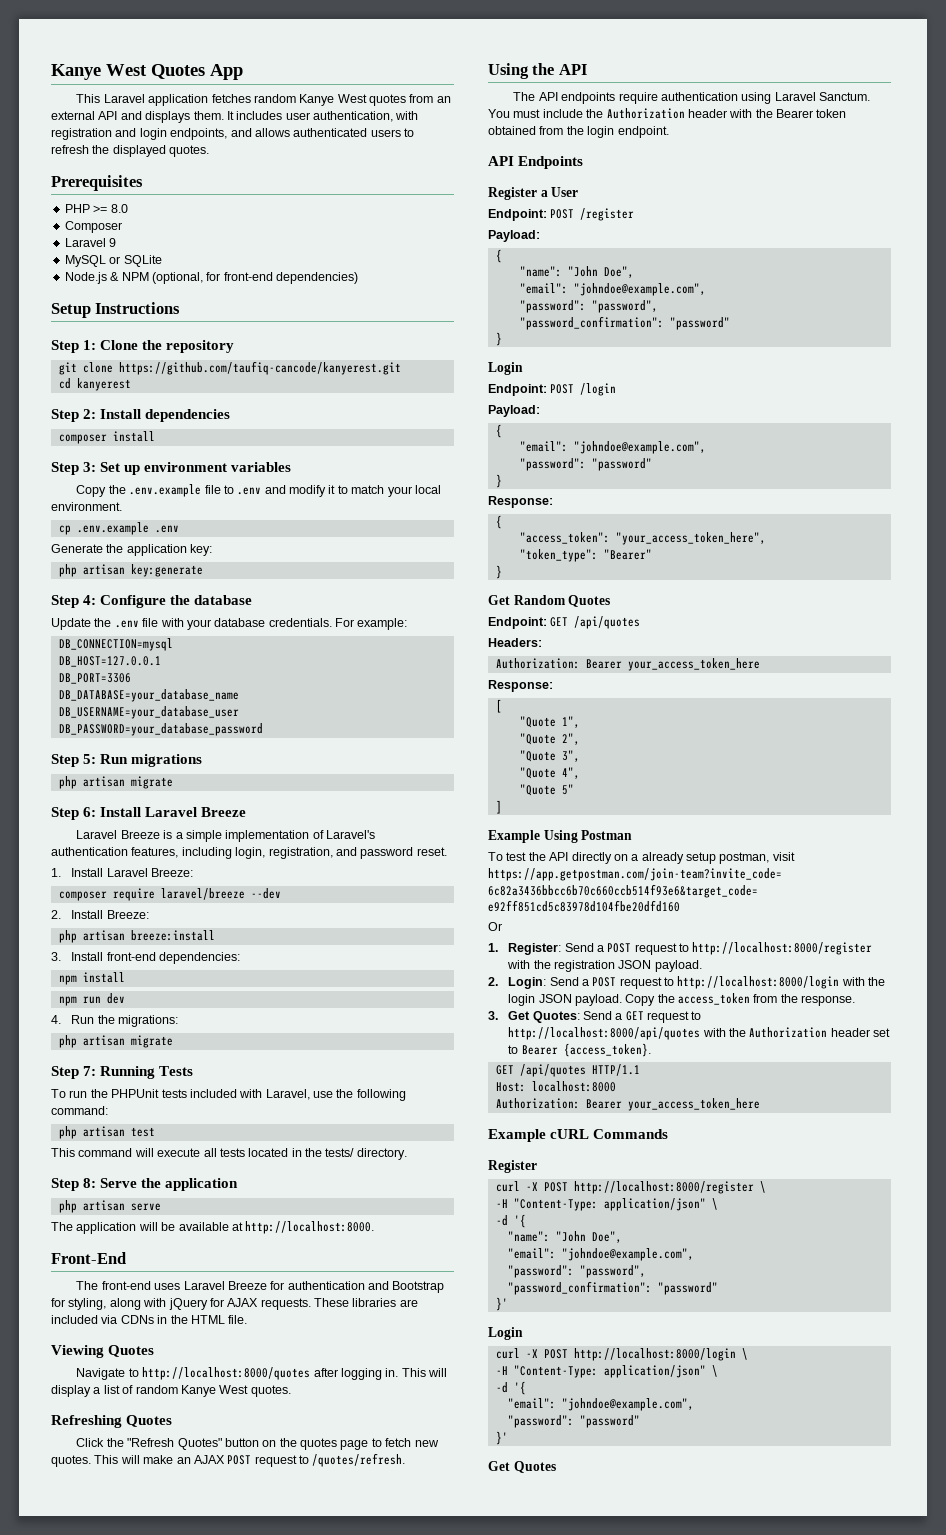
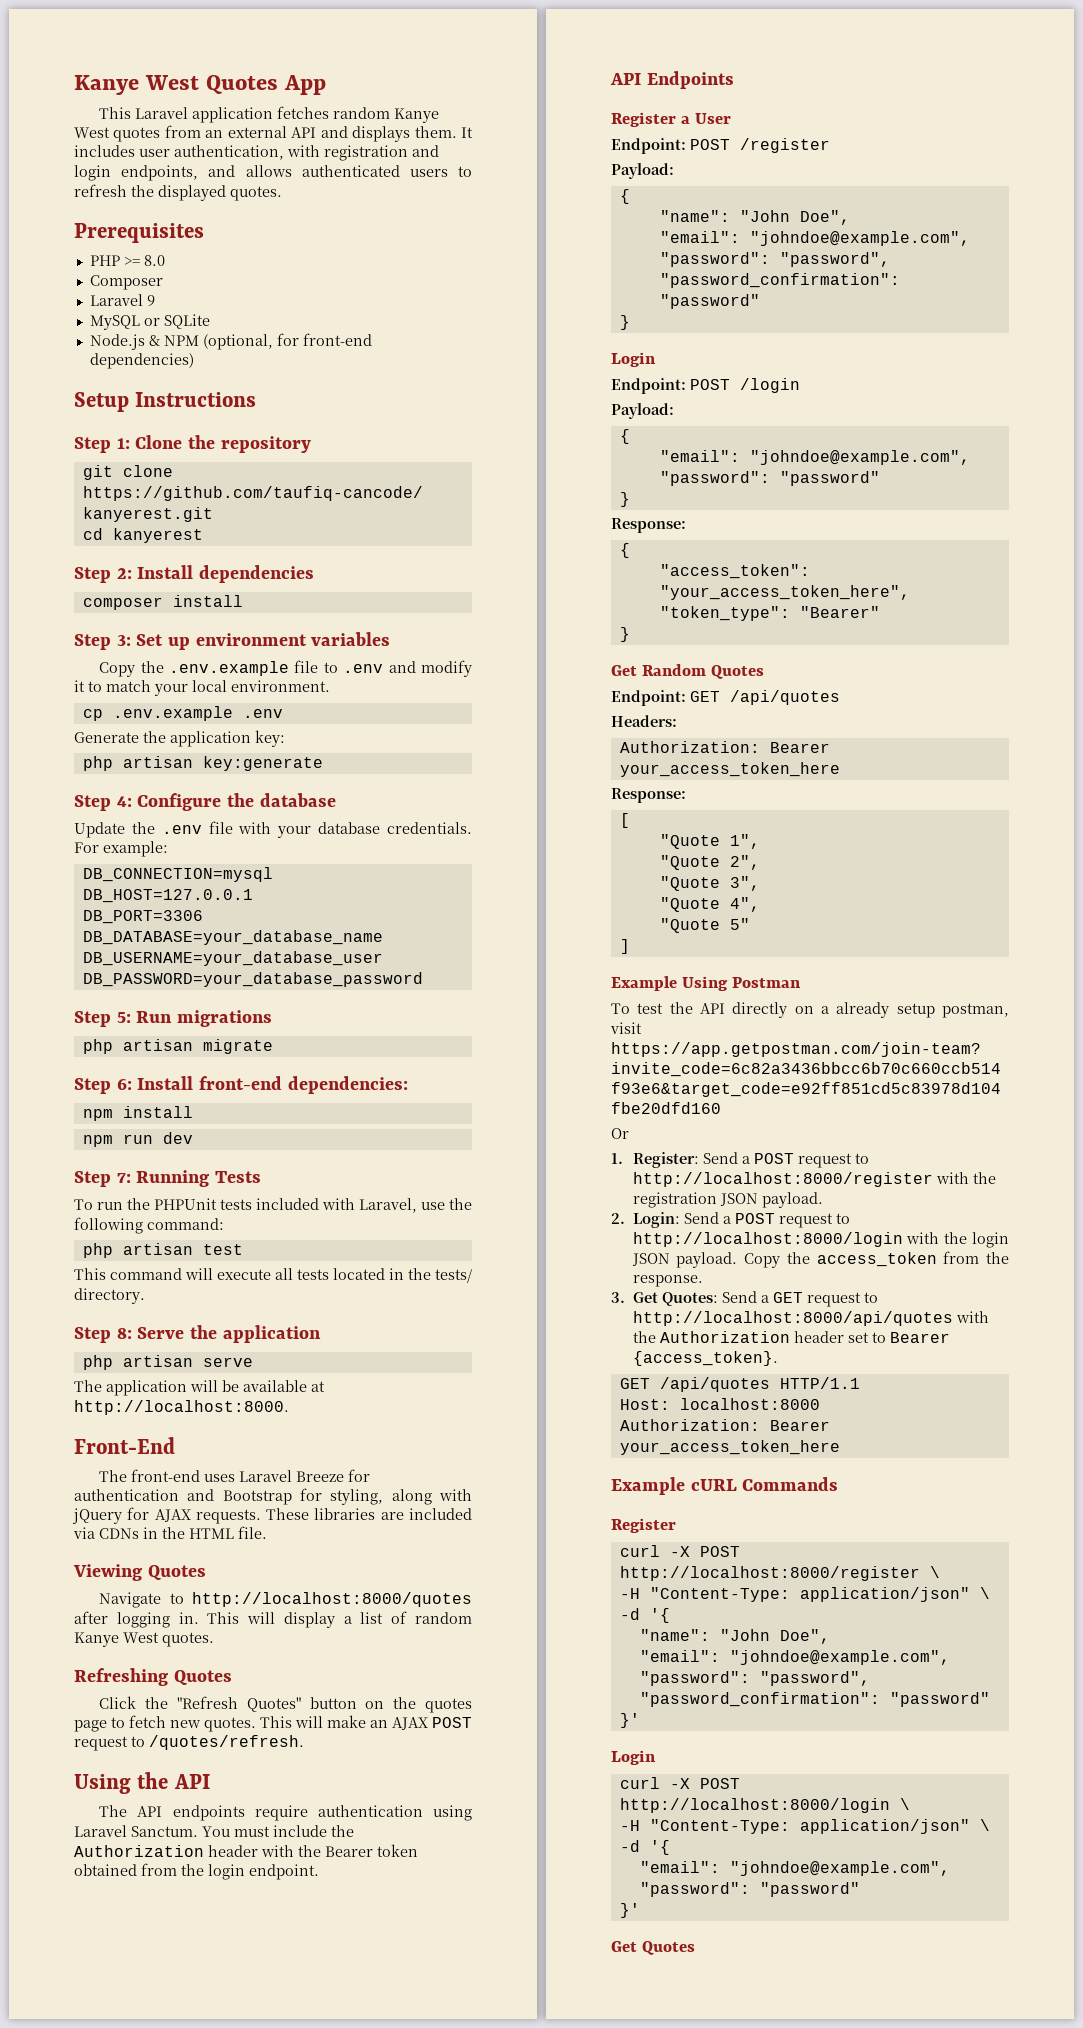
- Step 6: Install Laravel Breeze
- Laravel Breeze is a simple implementation of Laravel's authentication features, including login, registration, and password reset.
- 1. Install Laravel Breeze:
- composer require laravel/breeze --dev
- 2. Install Breeze:
- php artisan breeze:install
- 3. Install front-end dependencies:
+ Step 6: Install front-end dependencies:
- 4. Run the migrations:
- php artisan migrate

